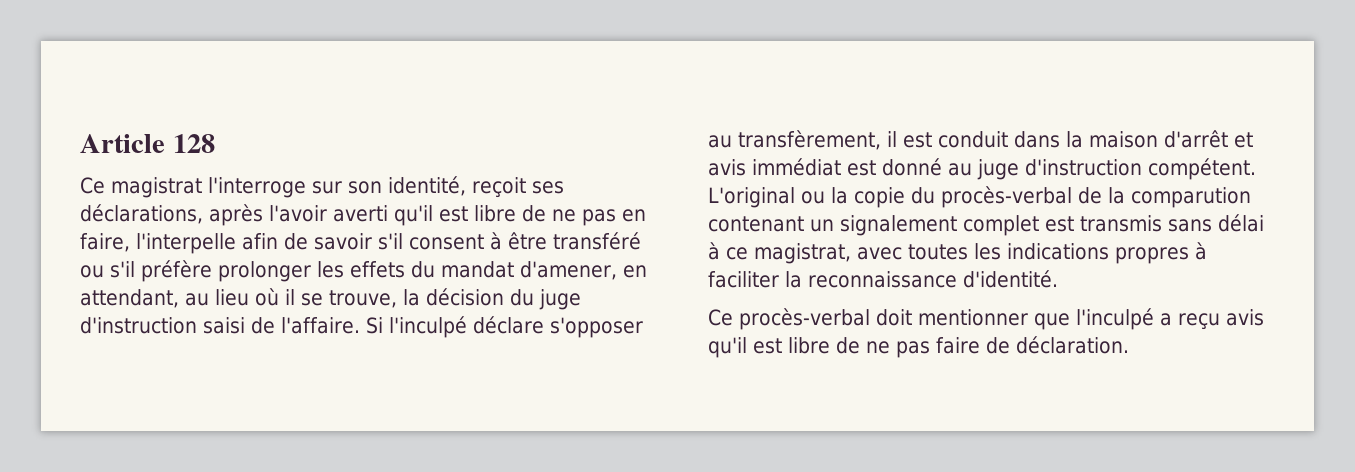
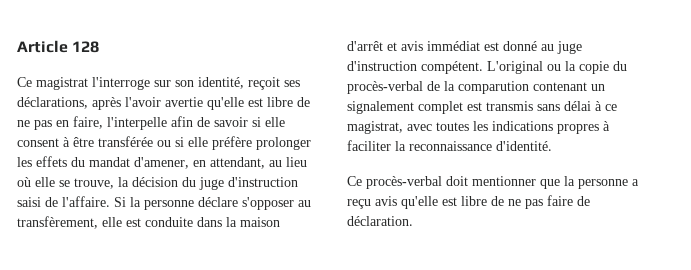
- Ce magistrat l'interroge sur son identité, reçoit ses déclarations, après l'avoir averti qu'il est libre de ne pas en faire, l'interpelle afin de savoir s'il consent à être transféré ou s'il préfère prolonger les effets du mandat d'amener, en attendant, au lieu où il se trouve, la décision du juge d'instruction saisi de l'affaire.
+ Ce magistrat l'interroge sur son identité, reçoit ses déclarations, après l'avoir avertie qu'elle est libre de ne pas en faire, l'interpelle afin de savoir si elle consent à être transférée ou si elle préfère prolonger les effets du mandat d'amener, en attendant, au lieu où elle se trouve, la décision du juge d'instruction saisi de l'affaire.
- Si l'inculpé déclare s'opposer au transfèrement, il est conduit dans la maison d'arrêt et avis immédiat est donné au juge d'instruction compétent.
+ Si la personne déclare s'opposer au transfèrement, elle est conduite dans la maison d'arrêt et avis immédiat est donné au juge d'instruction compétent.
- Ce procès-verbal doit mentionner que l'inculpé a reçu avis qu'il est libre de ne pas faire de déclaration.
+ Ce procès-verbal doit mentionner que la personne a reçu avis qu'elle est libre de ne pas faire de déclaration.

